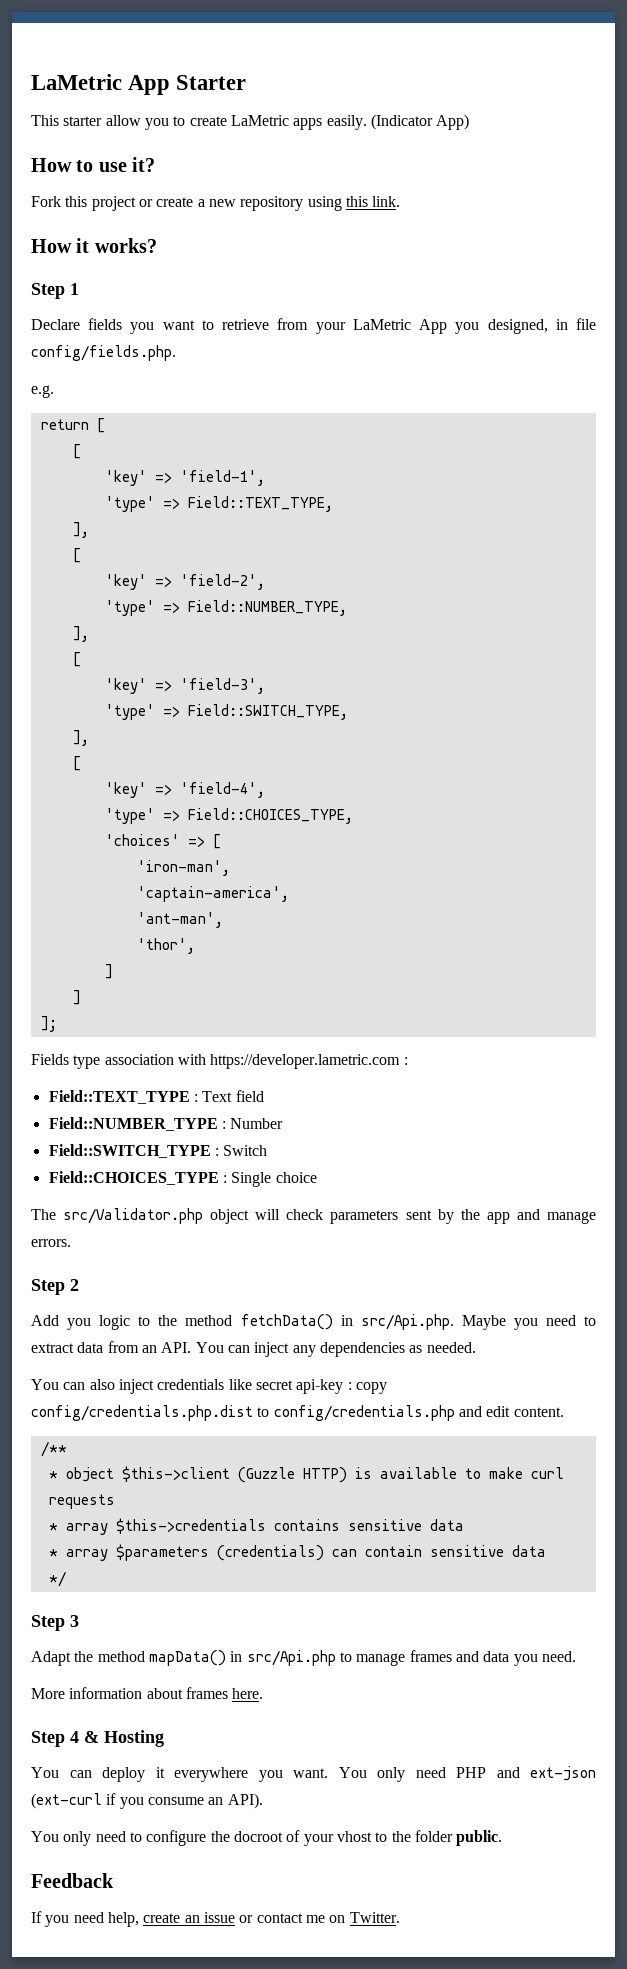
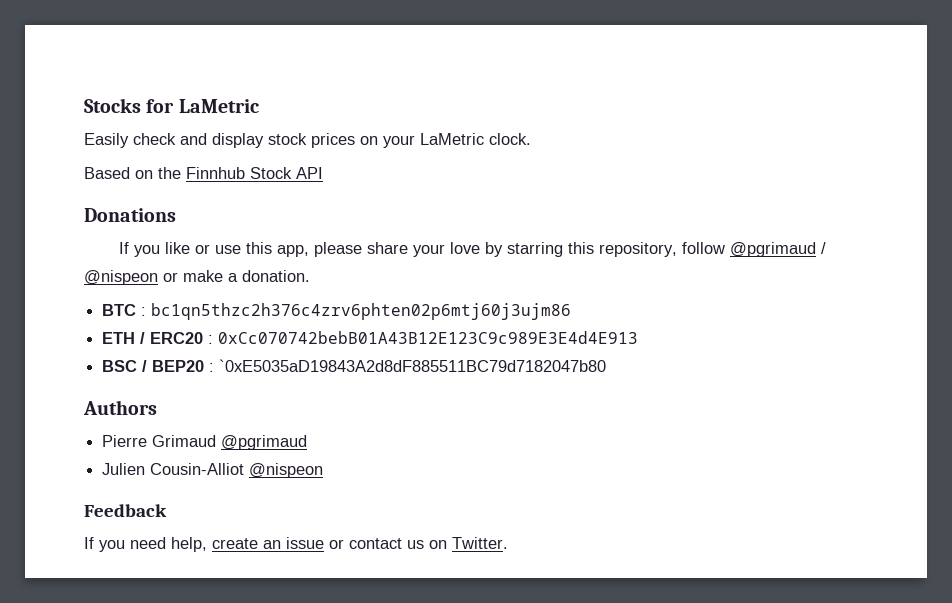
- LaMetric App Starter
- This starter allow you to create LaMetric apps easily. (Indicator App)
- How to use it?
- Fork this project or create a new repository using this link.
- How it works?
- Step 1
- Declare fields you want to retrieve from your LaMetric App you designed, in file config/fields.php.
- e.g.
- return [
- [
- 'key' => 'field-1',
- 'type' => Field::TEXT_TYPE,
- ],
- [
- 'key' => 'field-2',
- 'type' => Field::NUMBER_TYPE,
- ],
- [
- 'key' => 'field-3',
- 'type' => Field::SWITCH_TYPE,
- ],
- [
- 'key' => 'field-4',
- 'type' => Field::CHOICES_TYPE,
- 'choices' => [
- 'iron-man',
- 'captain-america',
- 'ant-man',
- 'thor',
- ]
- ]
- ];
- Fields type association with https://developer.lametric.com :
- Field::TEXT_TYPE : Text field
- Field::NUMBER_TYPE : Number
- Field::SWITCH_TYPE : Switch
- Field::CHOICES_TYPE : Single choice
- The src/Validator.php object will check parameters sent by the app and manage errors.
- Step 2
- Add you logic to the method fetchData() in src/Api.php. Maybe you need to extract data from an API. You can inject any dependencies as needed.
- You can also inject credentials like secret api-key : copy config/credentials.php.dist to config/credentials.php and edit content.
- /**
- * object $this->client (Guzzle HTTP) is available to make curl requests
- * array $this->credentials contains sensitive data
- * array $parameters (credentials) can contain sensitive data
- */
- Step 3
- Adapt the method mapData() in src/Api.php to manage frames and data you need.
- More information about frames here.
- Step 4 & Hosting
- You can deploy it everywhere you want. You only need PHP and ext-json (ext-curl if you consume an API).
- You only need to configure the docroot of your vhost to the folder public.
+ Stocks for LaMetric
+ Easily check and display stock prices on your LaMetric clock.
+ Based on the Finnhub Stock API
+ Donations
+ If you like or use this app, please share your love by starring this repository, follow @pgrimaud / @nispeon or make a donation.
+ BTC : bc1qn5thzc2h376c4zrv6phten02p6mtj60j3ujm86
+ ETH / ERC20 : 0xCc070742bebB01A43B12E123C9c989E3E4d4E913
+ BSC / BEP20 : `0xE5035aD19843A2d8dF885511BC79d7182047b80
+ Authors
+ Pierre Grimaud @pgrimaud
+ Julien Cousin-Alliot @nispeon
- If you need help, create an issue or contact me on Twitter.
+ If you need help, create an issue or contact us on Twitter.

